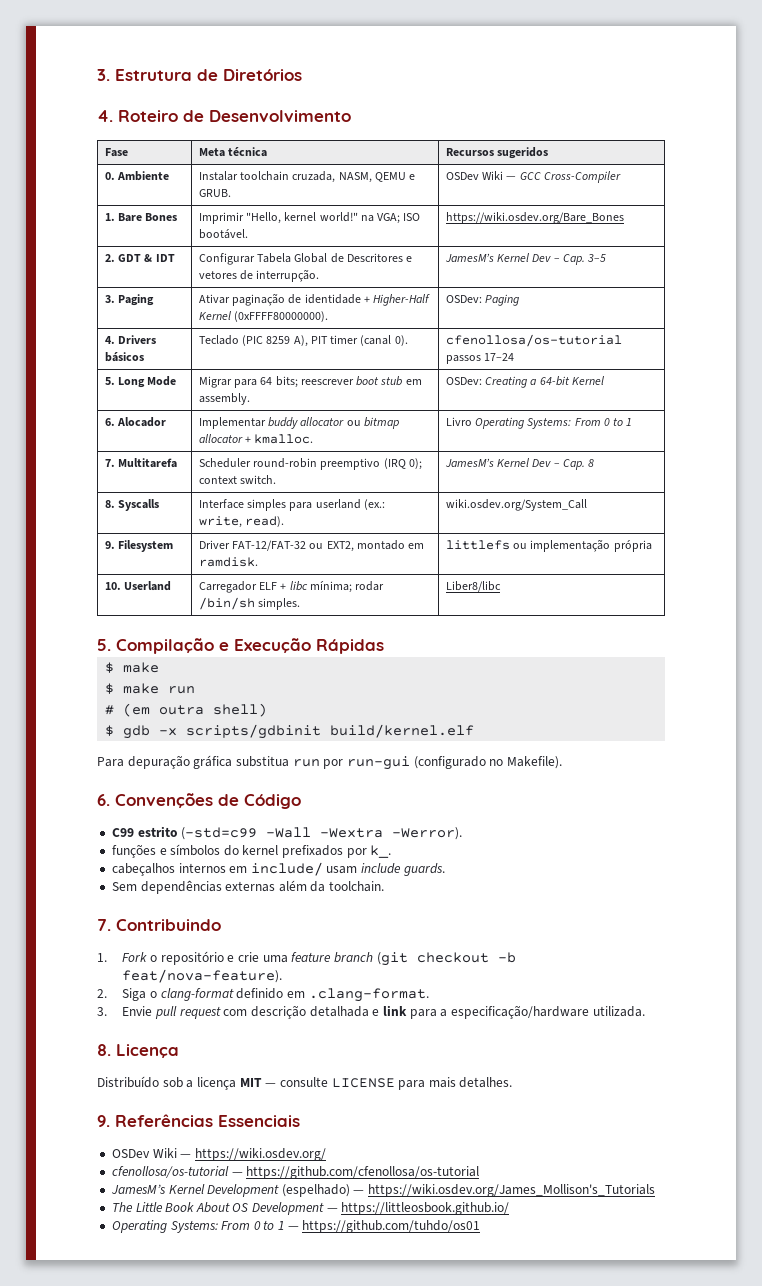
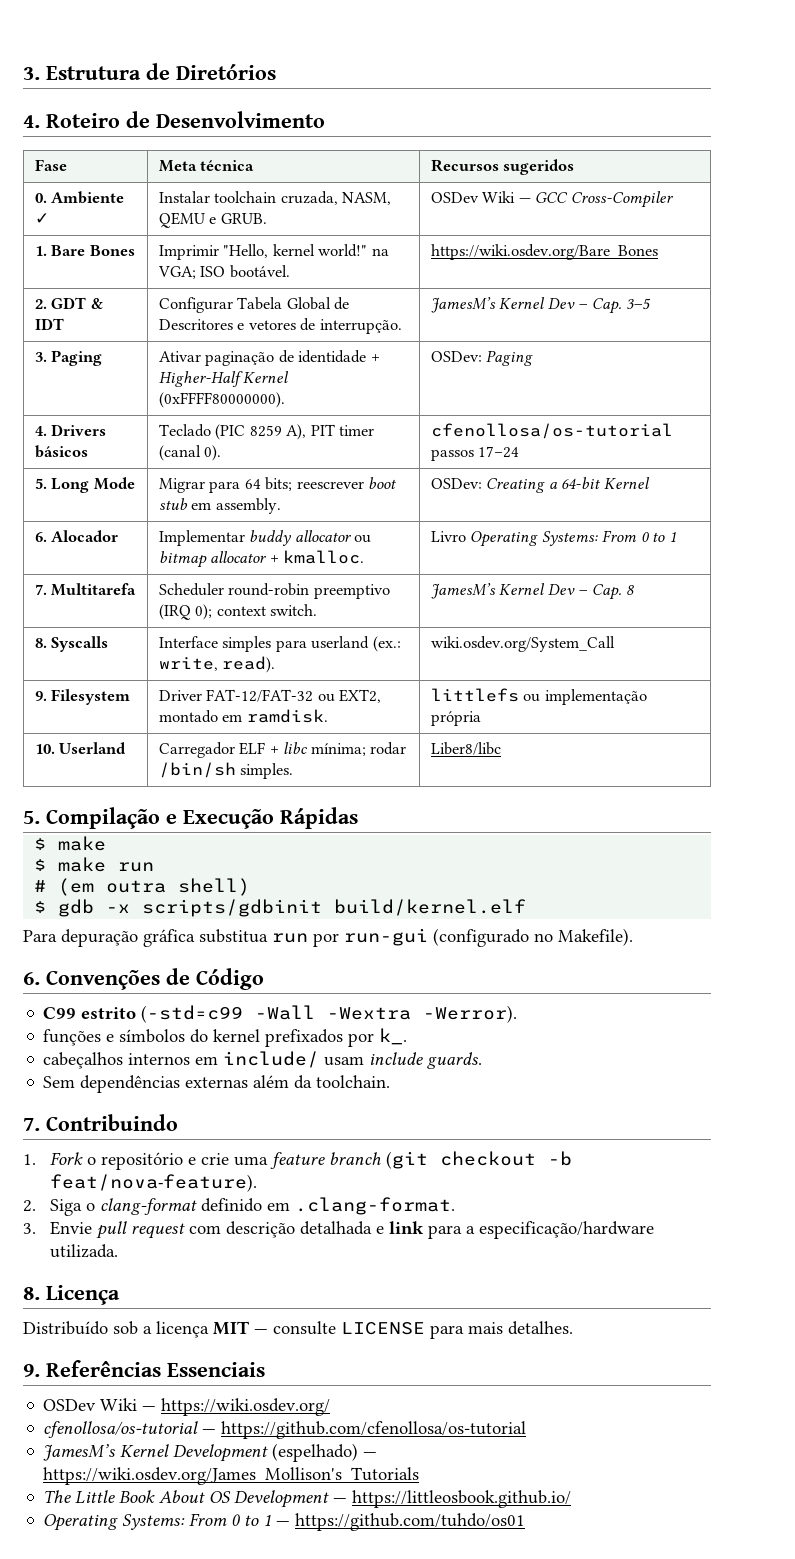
- 0. Ambiente | Instalar toolchain cruzada, NASM, QEMU e GRUB. | OSDev Wiki — GCC Cross‑Compiler
+ 0. Ambiente ✓ | Instalar toolchain cruzada, NASM, QEMU e GRUB. | OSDev Wiki — GCC Cross‑Compiler

